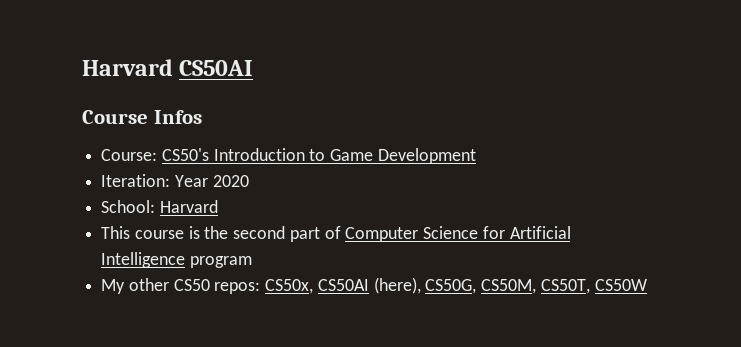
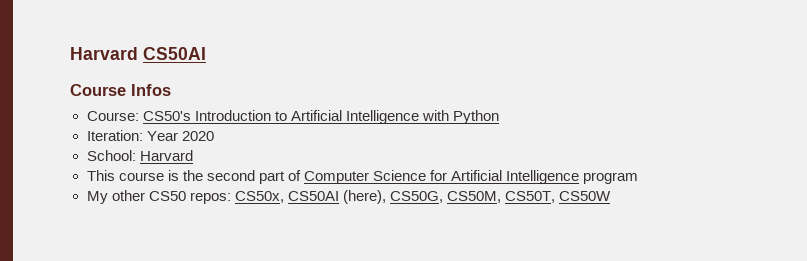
- Course: CS50's Introduction to Game Development
+ Course: CS50's Introduction to Artificial Intelligence with Python

